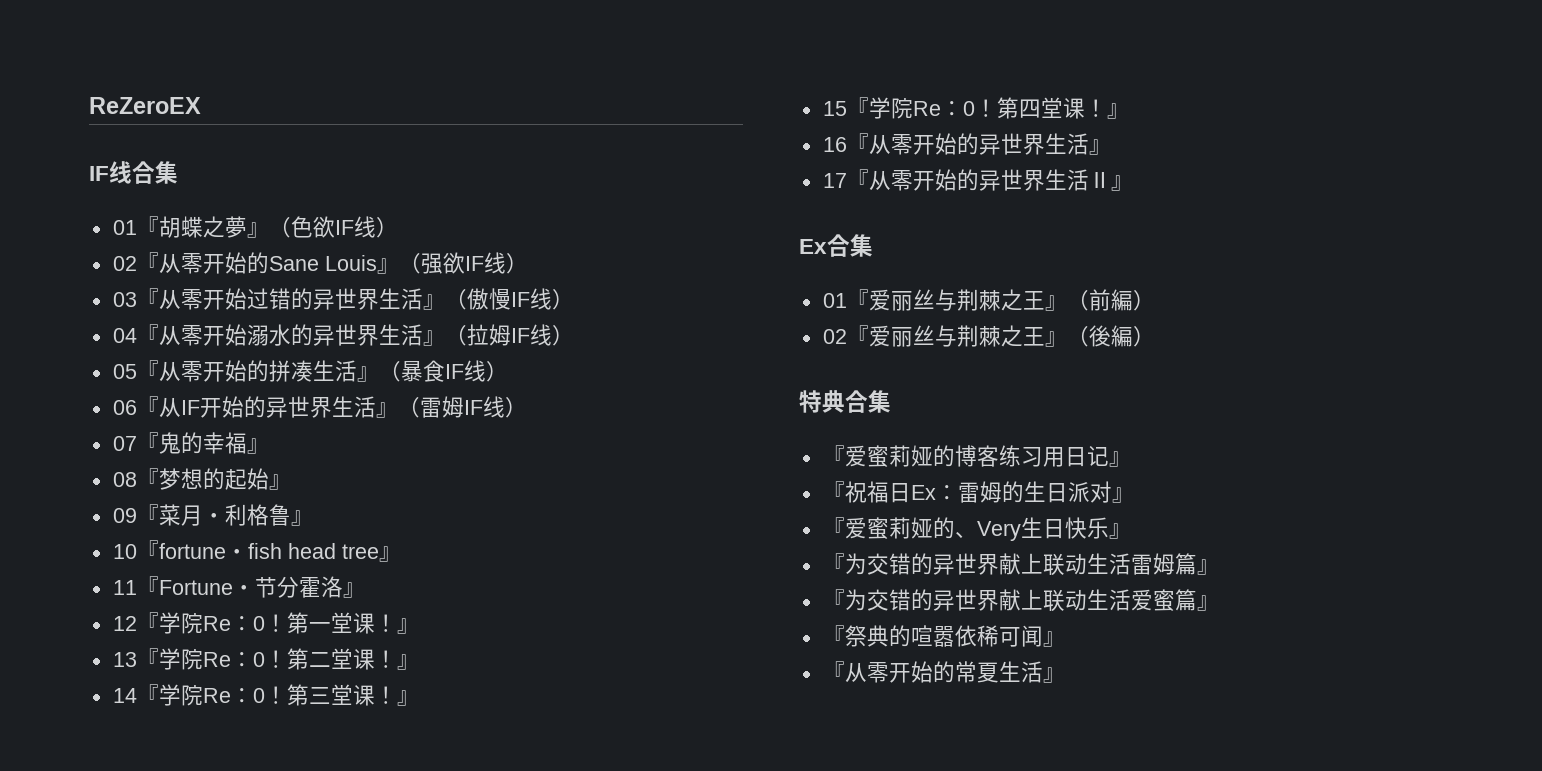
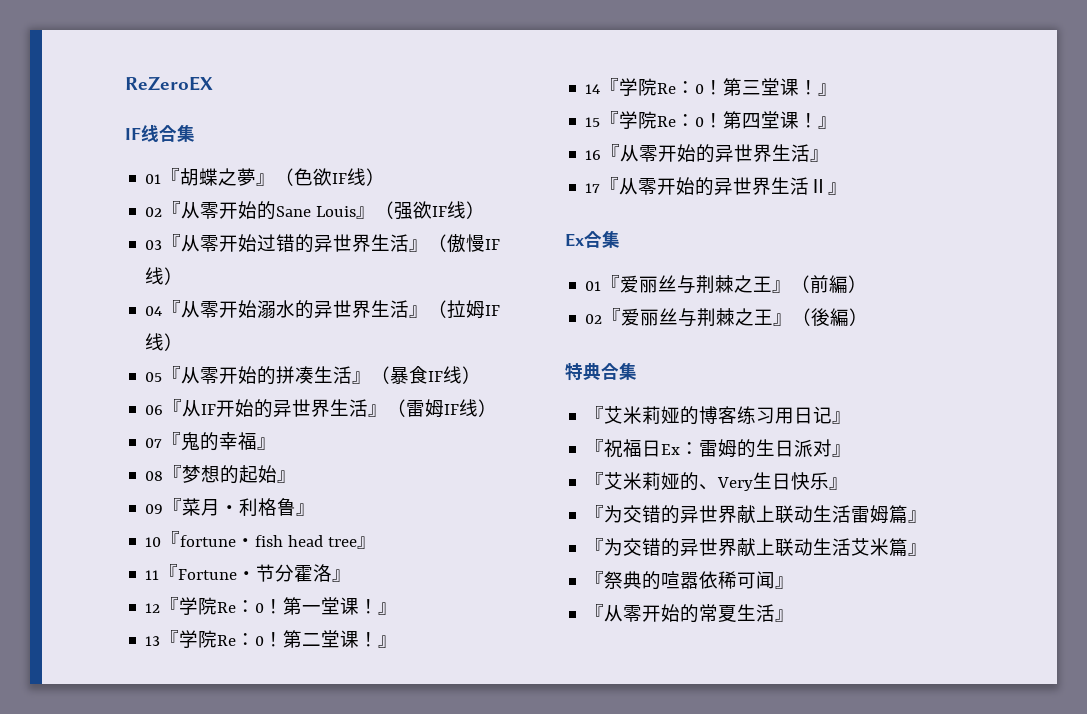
- 『爱蜜莉娅的博客练习用日记』
+ 『艾米莉娅的博客练习用日记』
- 『爱蜜莉娅的、Very生日快乐』
+ 『艾米莉娅的、Very生日快乐』
- 『为交错的异世界献上联动生活爱蜜篇』
+ 『为交错的异世界献上联动生活艾米篇』

